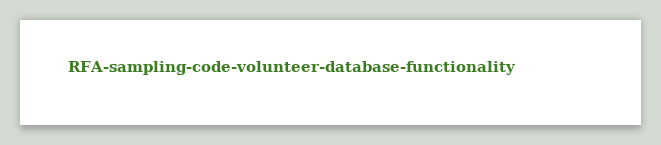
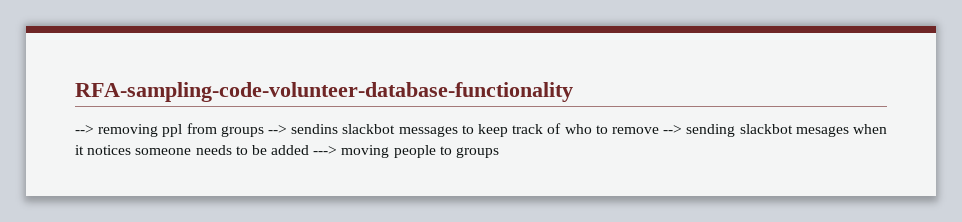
+ --> removing ppl from groups --> sendins slackbot messages to keep track of who to remove --> sending slackbot mesages when it notices someone needs to be added ---> moving people to groups

